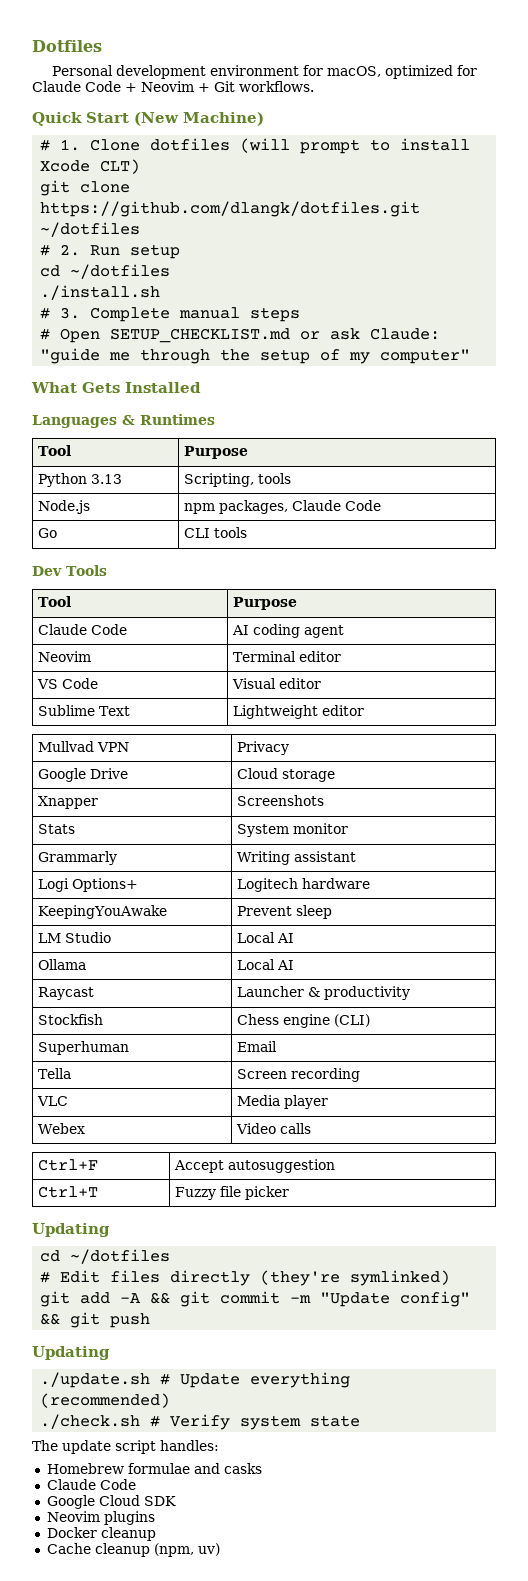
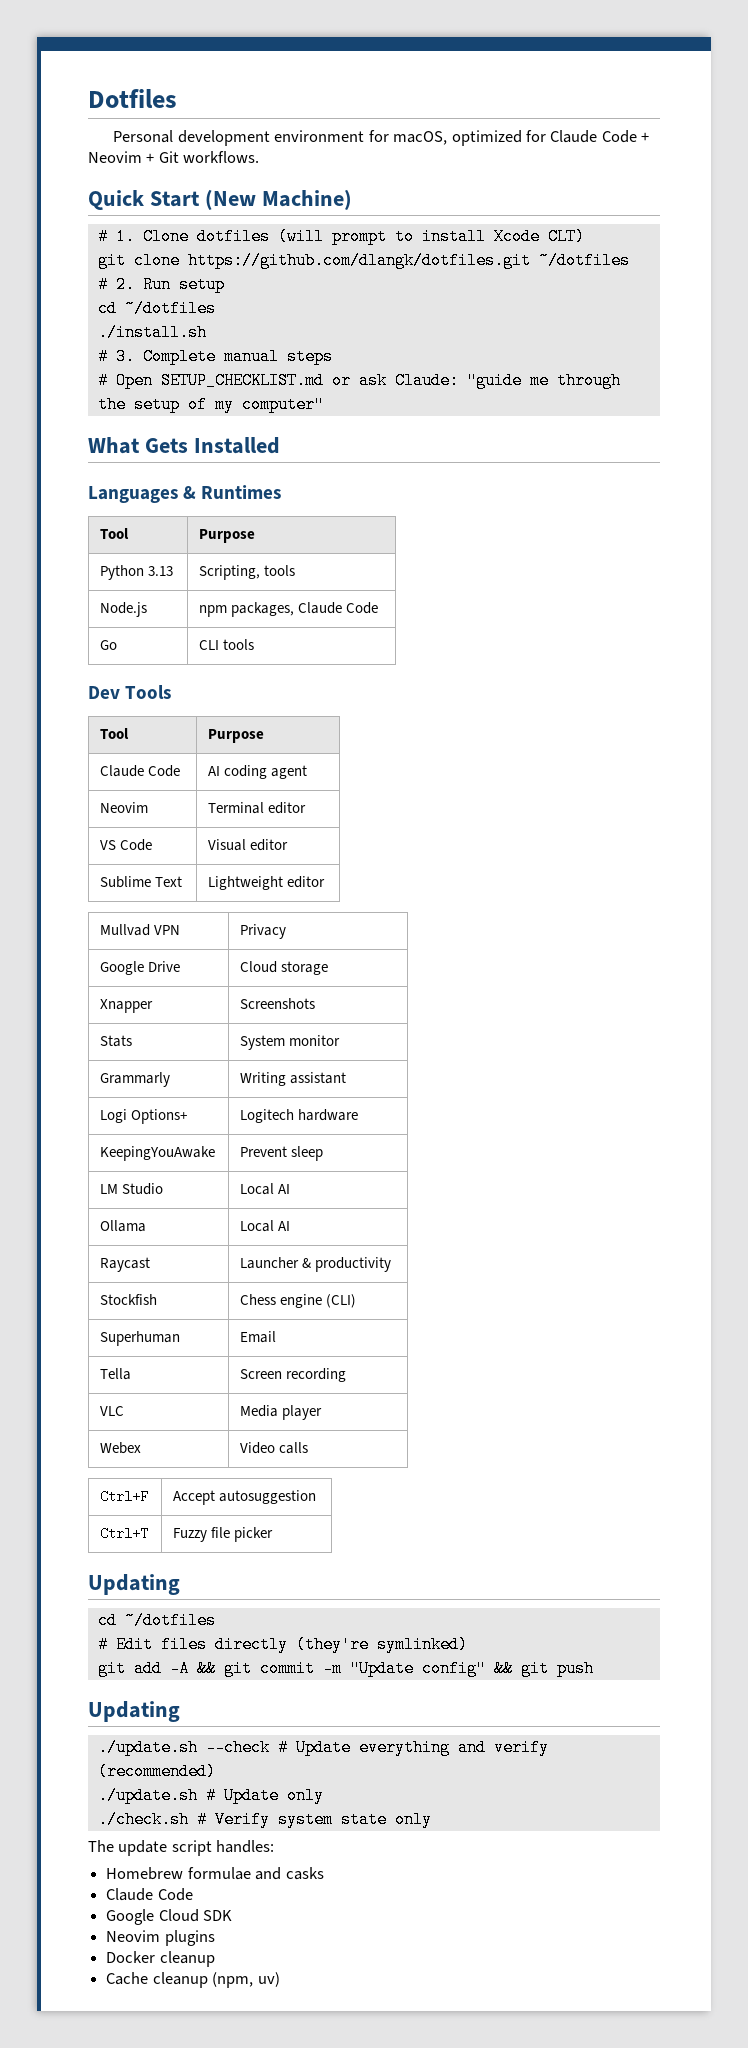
- ./update.sh # Update everything (recommended)
+ ./update.sh --check # Update everything and verify (recommended)
+ ./update.sh # Update only
- ./check.sh # Verify system state
+ ./check.sh # Verify system state only

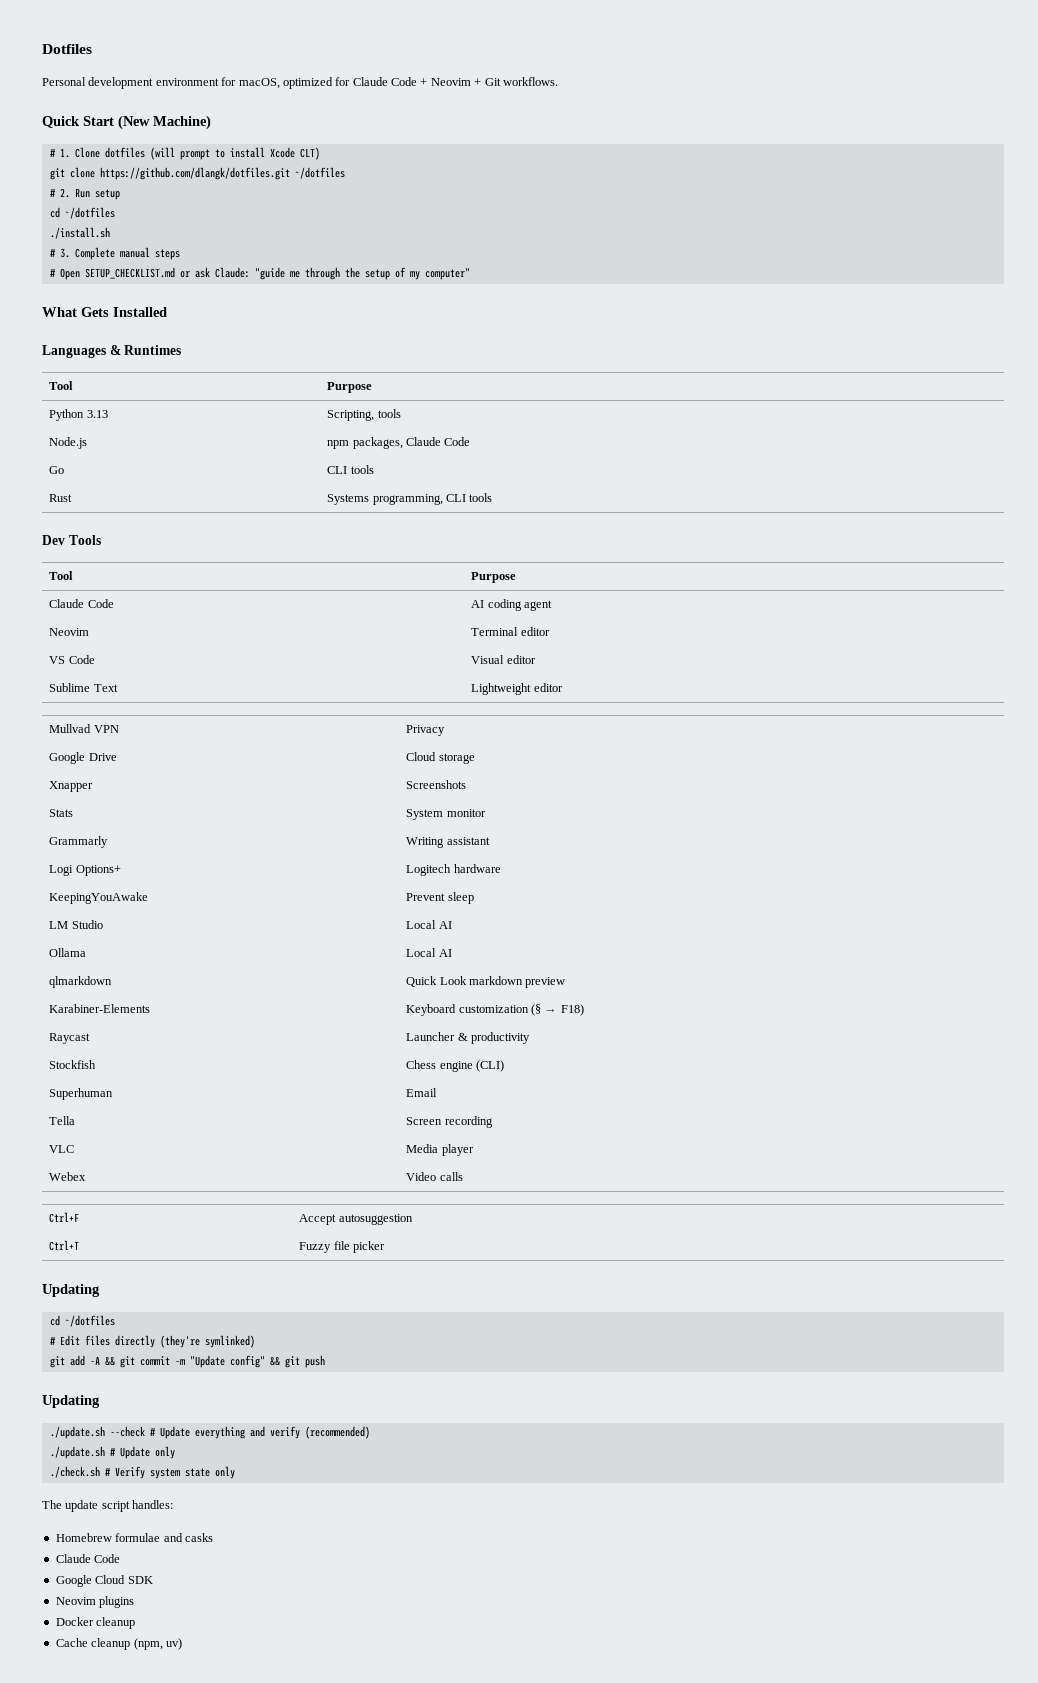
+ Rust | Systems programming, CLI tools
+ qlmarkdown | Quick Look markdown preview
+ Karabiner-Elements | Keyboard customization (§ → F18)

